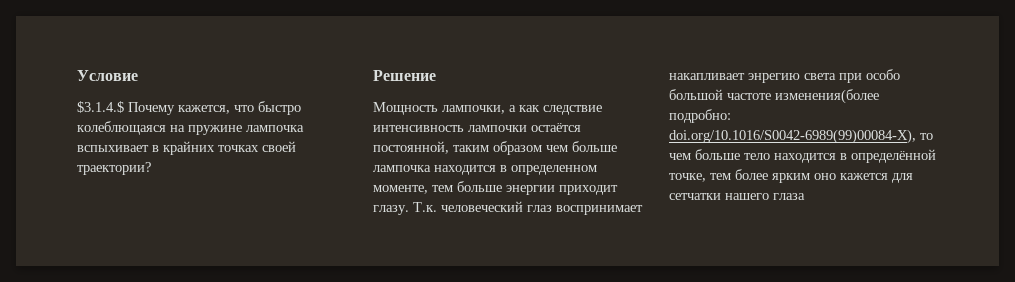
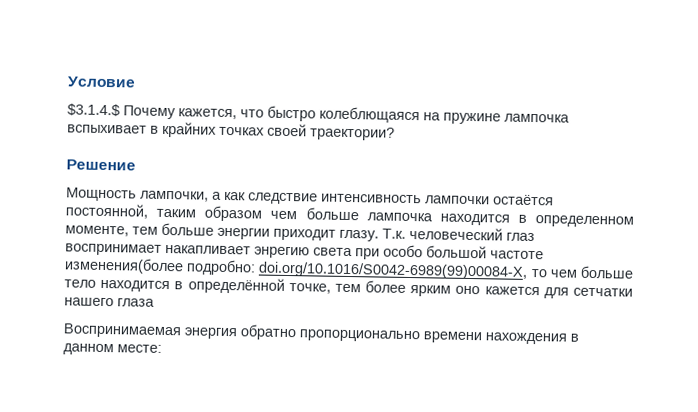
- Т.к. человеческий глаз воспринимает накапливает энрегию света при особо большой частоте изменения(более подробно: doi.org/10.1016/S0042-6989(99)00084-X), то чем больше тело находится в определённой точке, тем более ярким оно кажется для сетчатки нашего глаза
+ Т.к. человеческий глаз воспринимает накапливает энрегию света при особо большой частоте изменения(более подробно: doi.org/10.1016/S0042-6989(99)00084-X, то чем больше тело находится в определённой точке, тем более ярким оно кажется для сетчатки нашего глаза
+ Воспринимаемая энергия обратно пропорционально времени нахождения в данном месте:

